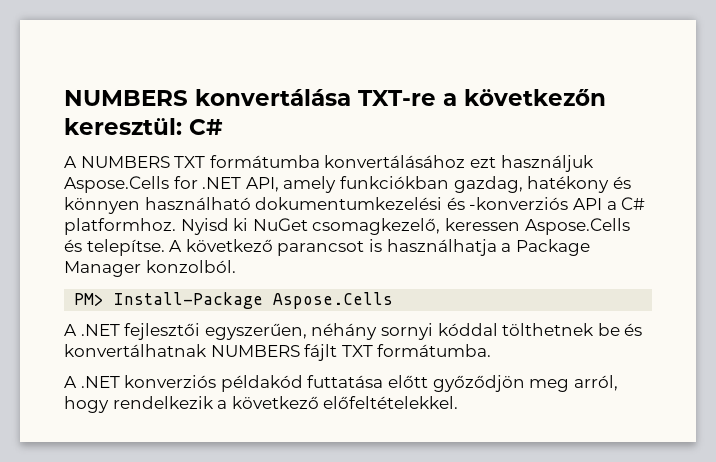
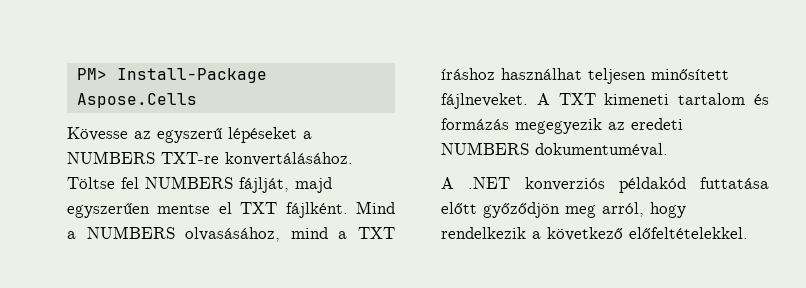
- NUMBERS konvertálása TXT-re a következőn keresztül: C#
- A NUMBERS TXT formátumba konvertálásához ezt használjuk Aspose.Cells for .NET API, amely funkciókban gazdag, hatékony és könnyen használható dokumentumkezelési és -konverziós API a C# platformhoz. Nyisd ki NuGet csomagkezelő, keressen Aspose.Cells és telepítse. A következő parancsot is használhatja a Package Manager konzolból.
  PM> Install-Package Aspose.Cells
- A .NET fejlesztői egyszerűen, néhány sornyi kóddal tölthetnek be és konvertálhatnak NUMBERS fájlt TXT formátumba.
+ Kövesse az egyszerű lépéseket a NUMBERS TXT-re konvertálásához. Töltse fel NUMBERS fájlját, majd egyszerűen mentse el TXT fájlként. Mind a NUMBERS olvasásához, mind a TXT íráshoz használhat teljesen minősített fájlneveket. A TXT kimeneti tartalom és formázás megegyezik az eredeti NUMBERS dokumentuméval.

